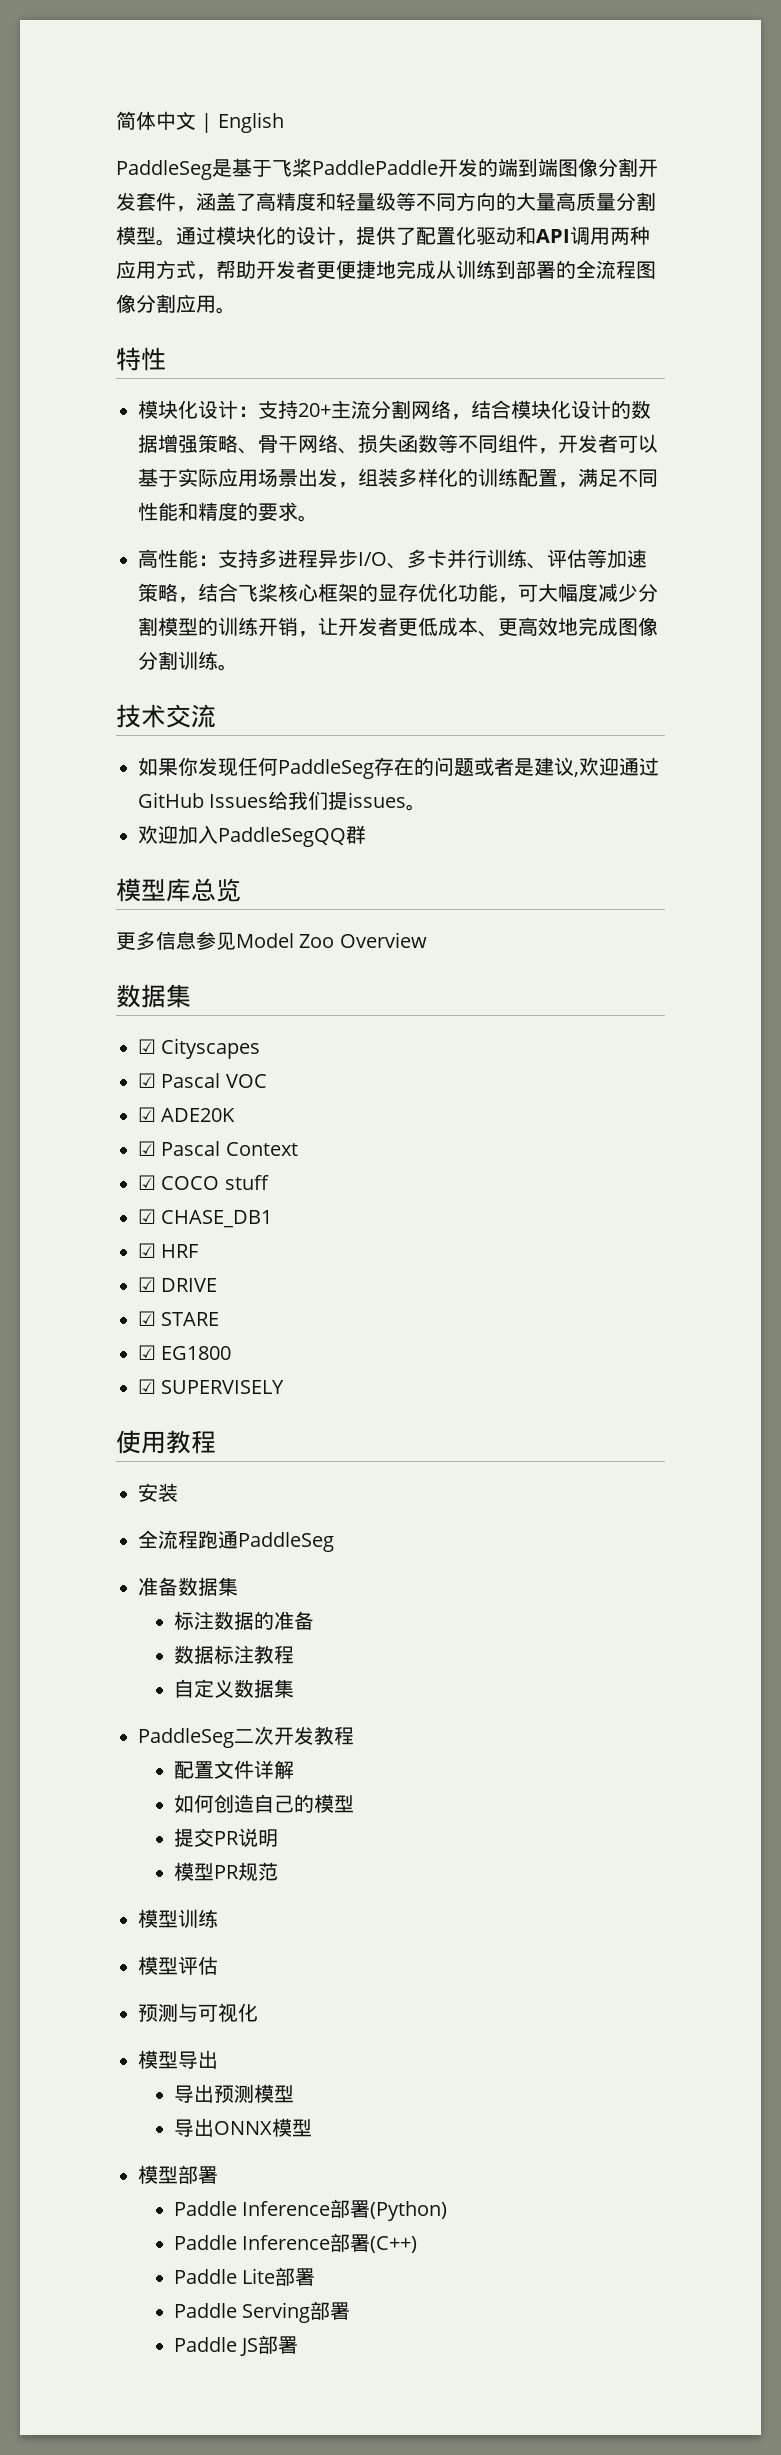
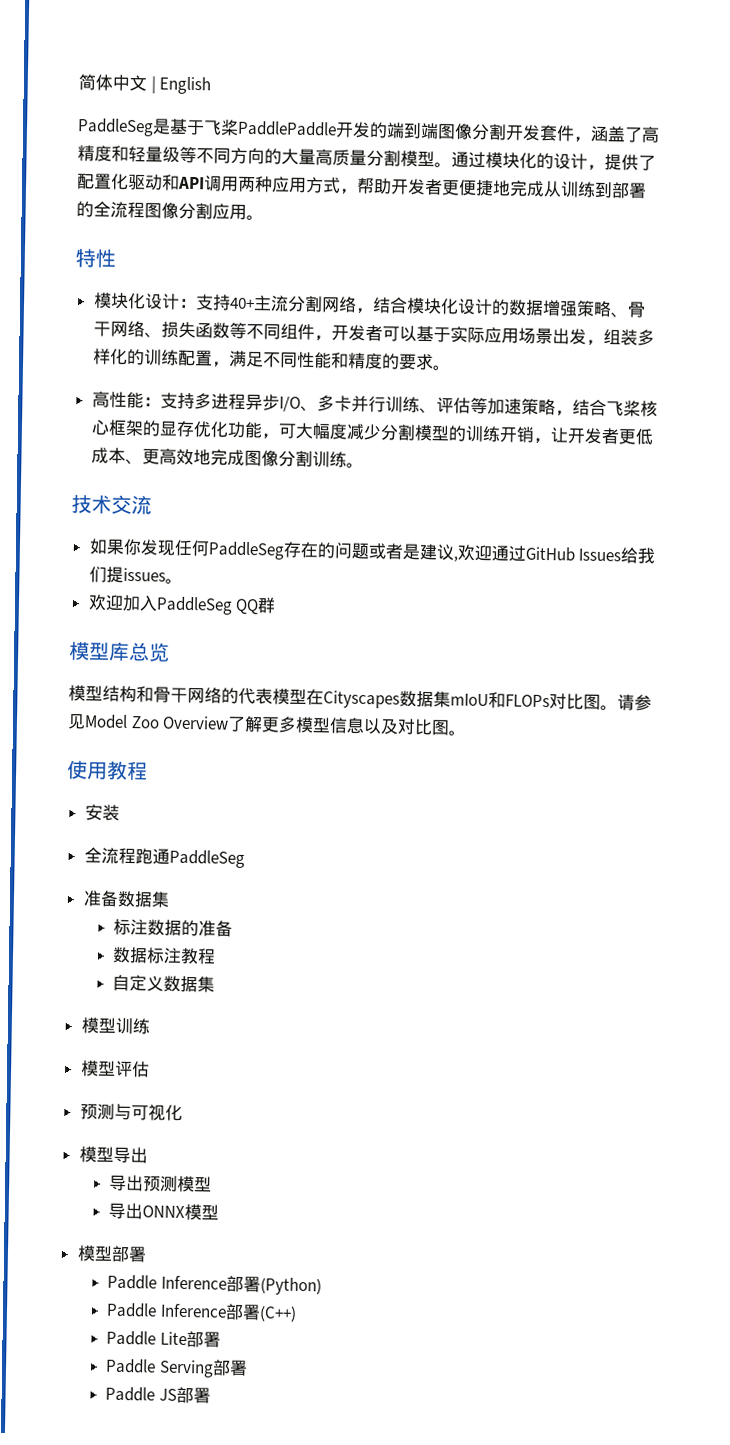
- 模块化设计：支持20+主流分割网络，结合模块化设计的数据增强策略、骨干网络、损失函数等不同组件，开发者可以基于实际应用场景出发，组装多样化的训练配置，满足不同性能和精度的要求。
+ 模块化设计：支持40+主流分割网络，结合模块化设计的数据增强策略、骨干网络、损失函数等不同组件，开发者可以基于实际应用场景出发，组装多样化的训练配置，满足不同性能和精度的要求。
- 欢迎加入PaddleSegQQ群
+ 欢迎加入PaddleSeg QQ群
- 更多信息参见Model Zoo Overview
- 数据集
- ☑ Cityscapes
- ☑ Pascal VOC
- ☑ ADE20K
- ☑ Pascal Context
- ☑ COCO stuff
- ☑ CHASE_DB1
- ☑ HRF
- ☑ DRIVE
- ☑ STARE
- ☑ EG1800
- ☑ SUPERVISELY
+ 模型结构和骨干网络的代表模型在Cityscapes数据集mIoU和FLOPs对比图。请参见Model Zoo Overview了解更多模型信息以及对比图。
- PaddleSeg二次开发教程
- 配置文件详解
- 如何创造自己的模型
- 提交PR说明
- 模型PR规范

